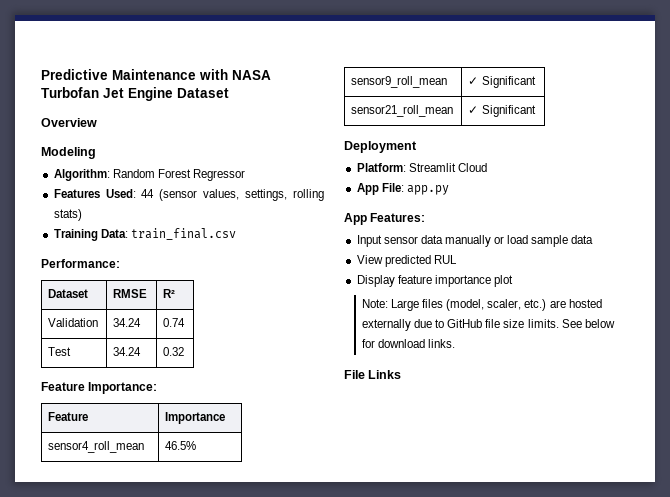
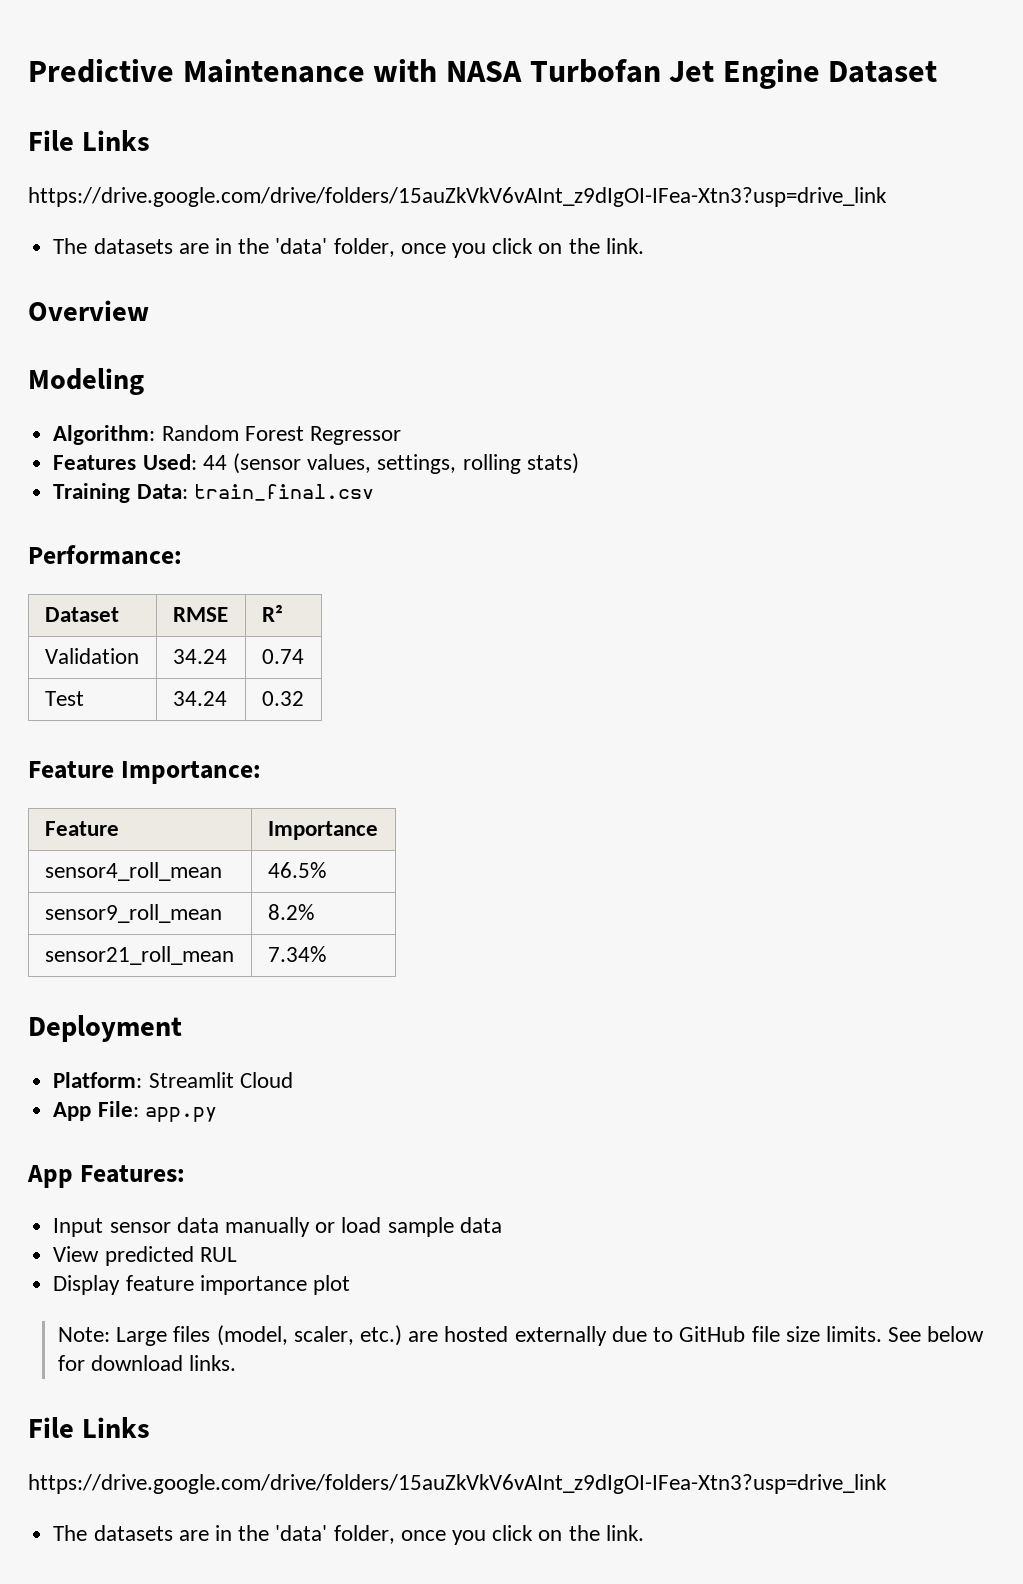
  Predictive Maintenance with NASA Turbofan Jet Engine Dataset
+ File Links
+ https://drive.google.com/drive/folders/15auZkVkV6vAInt_z9dIgOI-IFea-Xtn3?usp=drive_link
+ The datasets are in the 'data' folder, once you click on the link.
- sensor9_roll_mean | ✓ Significant
+ sensor9_roll_mean | 8.2%
- sensor21_roll_mean | ✓ Significant
+ sensor21_roll_mean | 7.34%
  See below for download links.
  File Links
+ https://drive.google.com/drive/folders/15auZkVkV6vAInt_z9dIgOI-IFea-Xtn3?usp=drive_link
+ The datasets are in the 'data' folder, once you click on the link.

